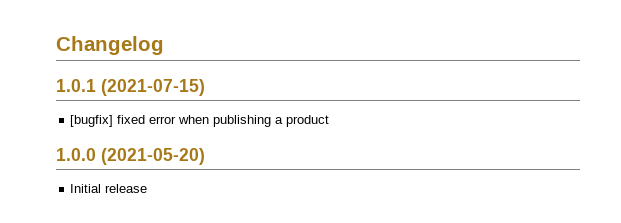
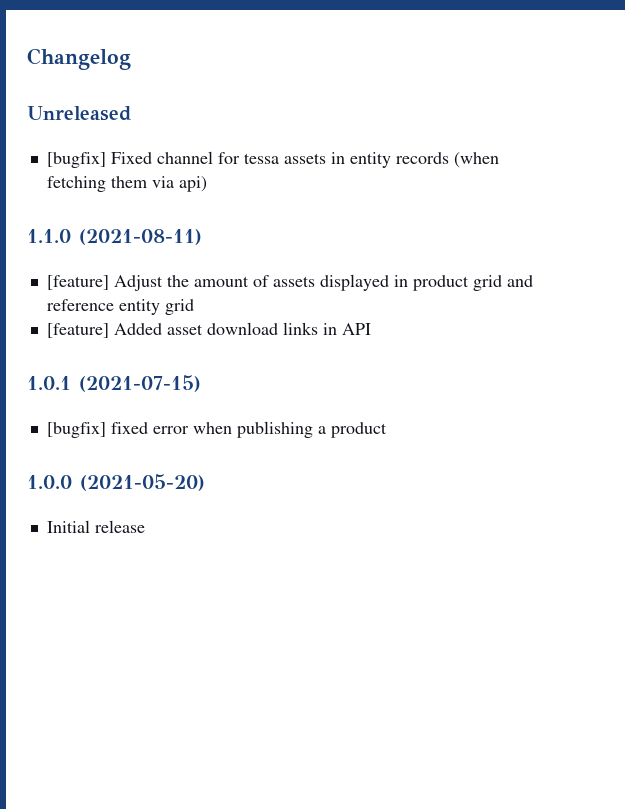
+ Unreleased
+ [bugfix] Fixed channel for tessa assets in entity records (when fetching them via api)
+ 1.1.0 (2021-08-11)
+ [feature] Adjust the amount of assets displayed in product grid and reference entity grid
+ [feature] Added asset download links in API

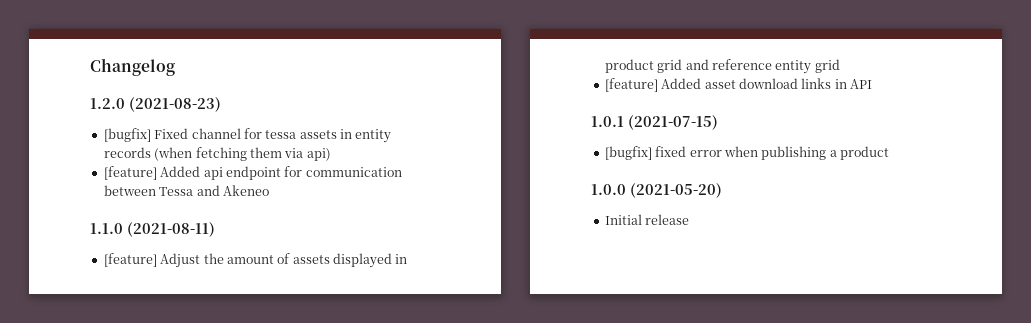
- Unreleased
+ 1.2.0 (2021-08-23)
+ [feature] Added api endpoint for communication between Tessa and Akeneo

